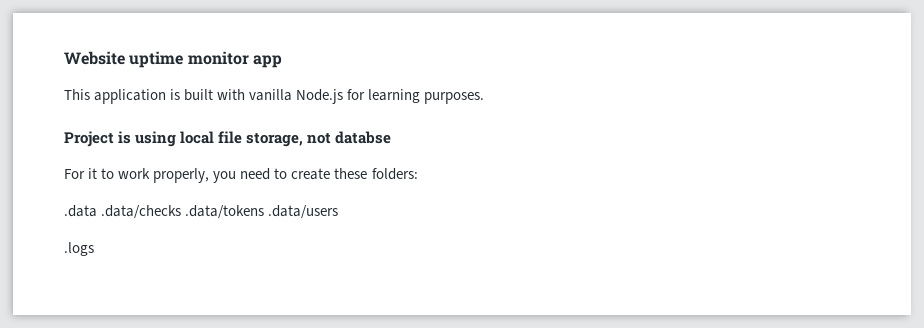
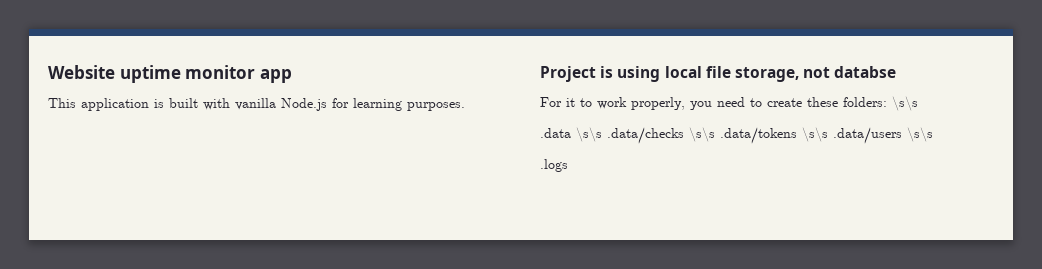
- For it to work properly, you need to create these folders:
+ For it to work properly, you need to create these folders: \s\s
- .data .data/checks .data/tokens .data/users
+ .data \s\s .data/checks \s\s .data/tokens \s\s .data/users \s\s

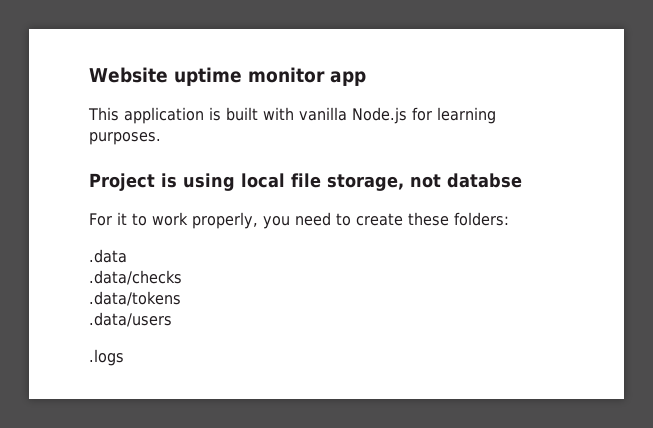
- For it to work properly, you need to create these folders: \s\s
+ For it to work properly, you need to create these folders:
- .data \s\s .data/checks \s\s .data/tokens \s\s .data/users \s\s
+ .data
+ .data/checks
+ .data/tokens
+ .data/users

